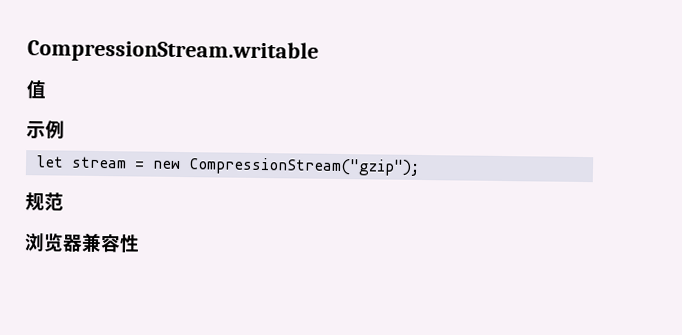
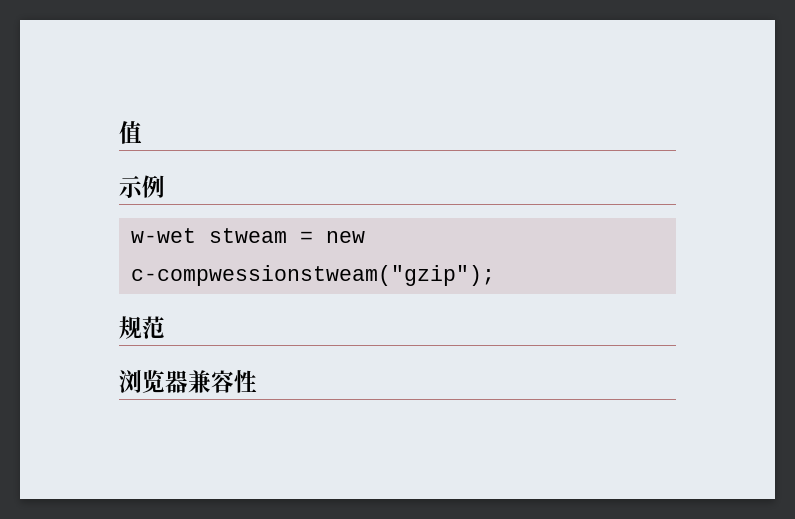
- CompressionStream.writable
- let stream = new CompressionStream("gzip");
+ w-wet stweam = new c-compwessionstweam("gzip");

